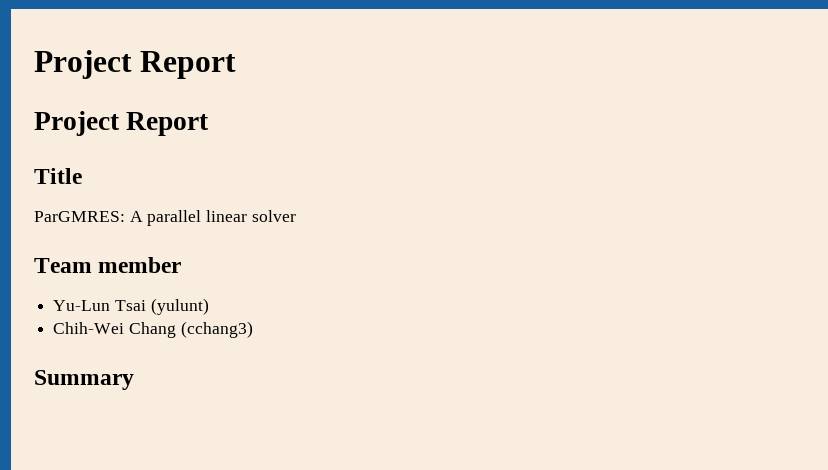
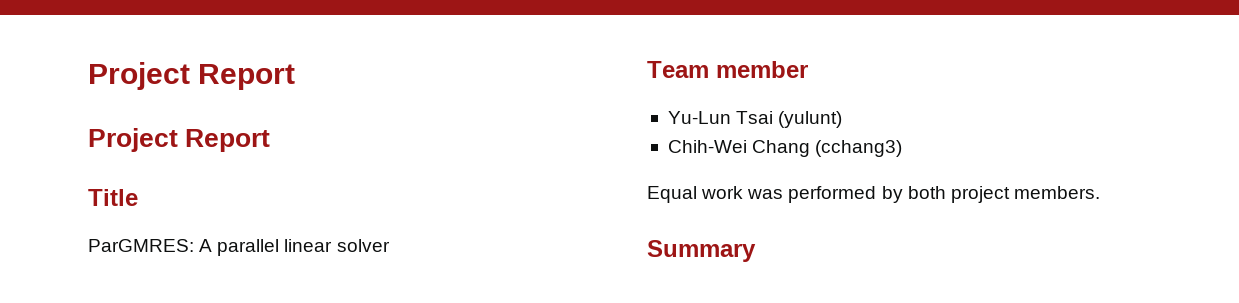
+ Equal work was performed by both project members.

